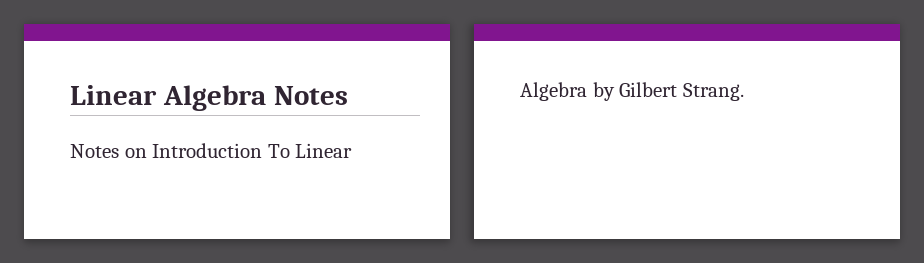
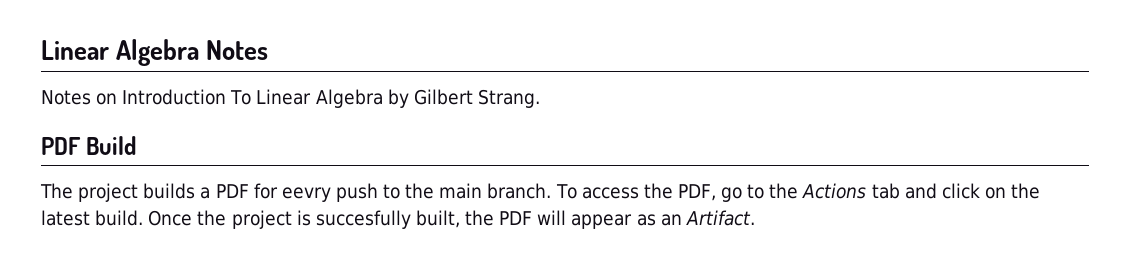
+ PDF Build
+ The project builds a PDF for eevry push to the main branch. To access the PDF, go to the Actions tab and click on the latest build. Once the project is succesfully built, the PDF will appear as an Artifact.

